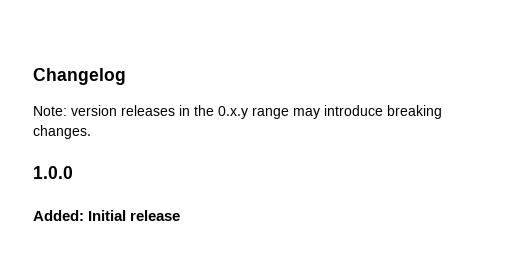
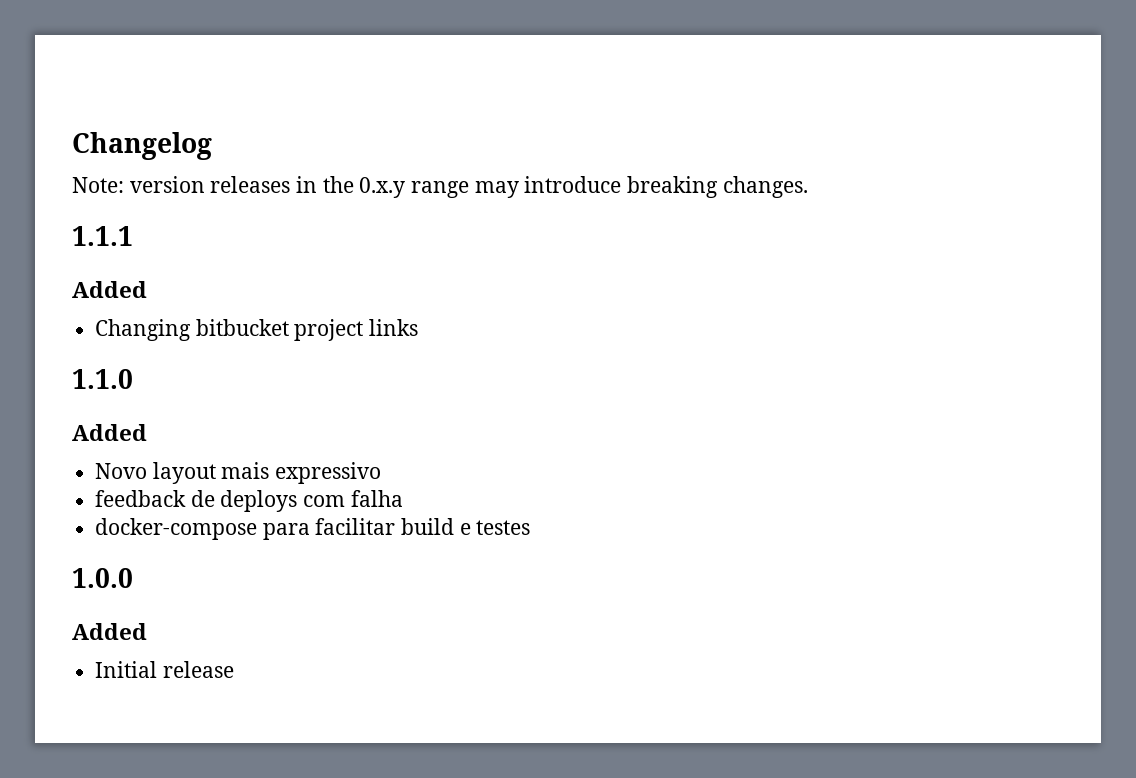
+ 1.1.1
+ Added
+ Changing bitbucket project links
+ 1.1.0
+ Added
+ Novo layout mais expressivo
+ feedback de deploys com falha
+ docker-compose para facilitar build e testes
  1.0.0
- Added: Initial release
+ Added
+ Initial release

